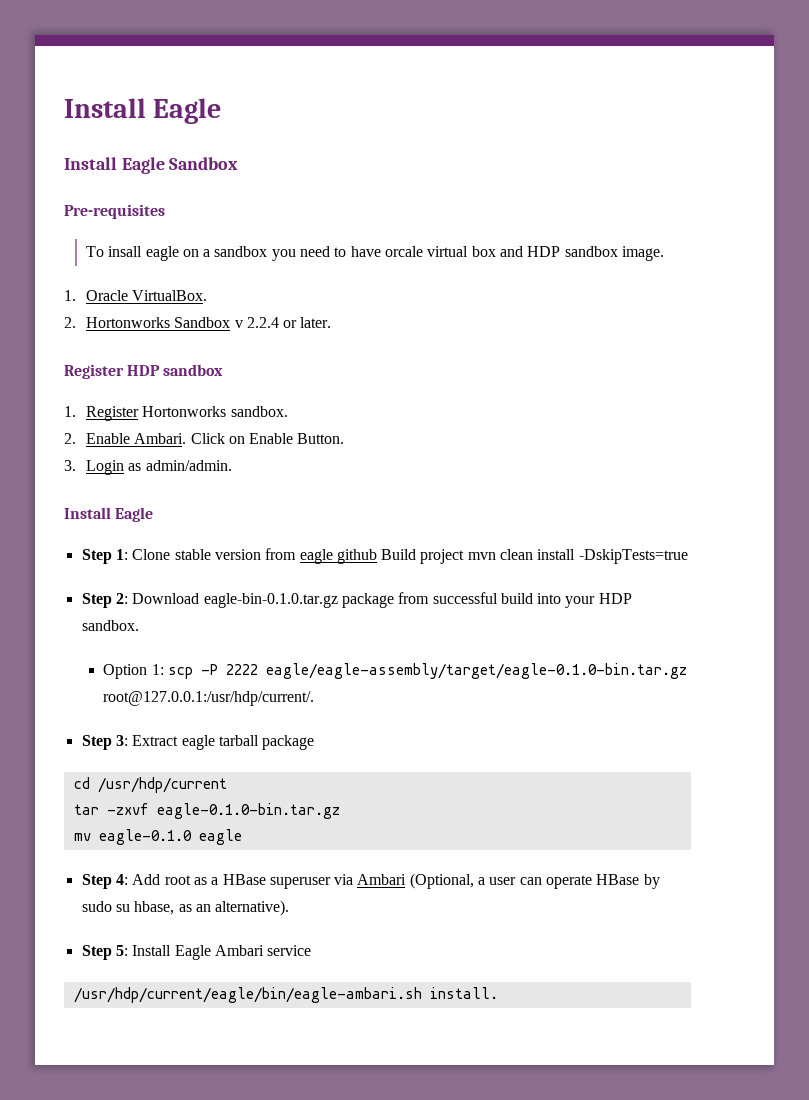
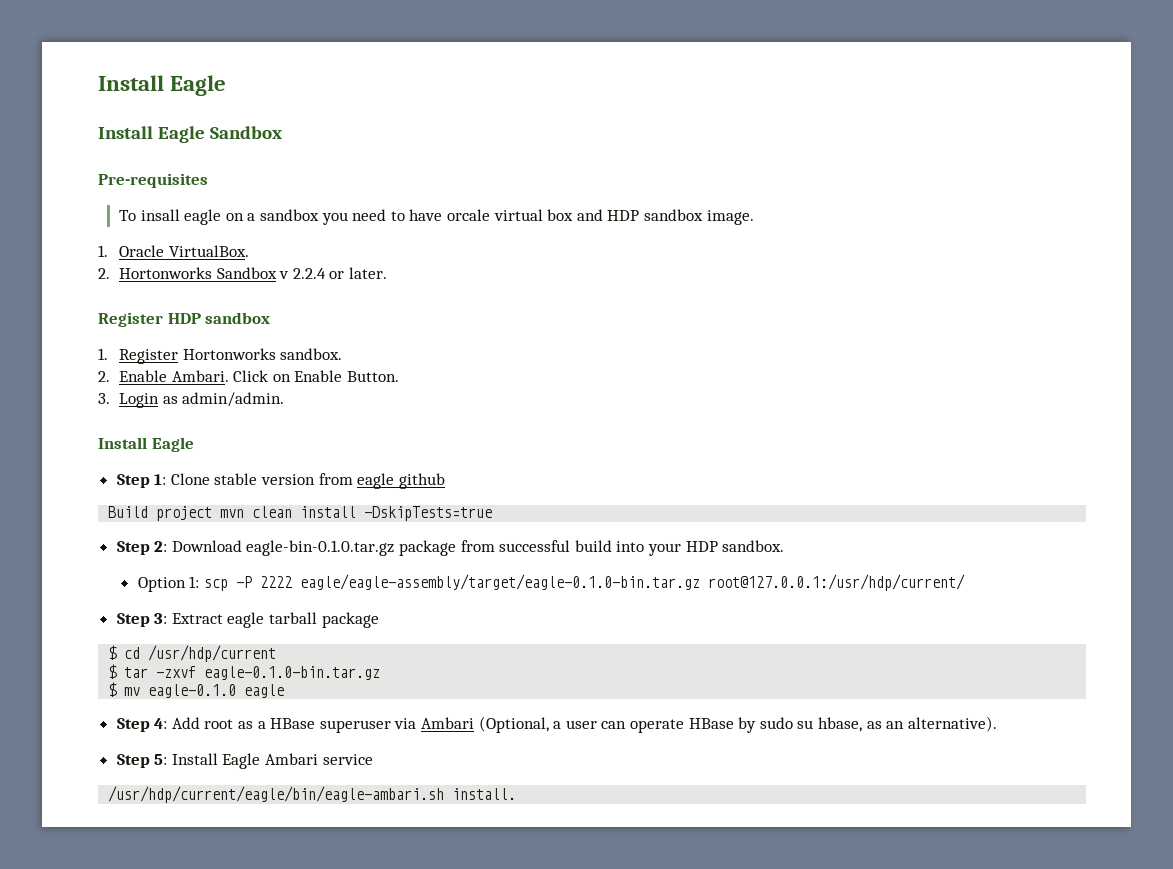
- Step 1: Clone stable version from eagle github Build project mvn clean install -DskipTests=true
+ Step 1: Clone stable version from eagle github
+ Build project mvn clean install -DskipTests=true
- Option 1: scp -P 2222 eagle/eagle-assembly/target/eagle-0.1.0-bin.tar.gz root@127.0.0.1:/usr/hdp/current/.
+ Option 1: scp -P 2222 eagle/eagle-assembly/target/eagle-0.1.0-bin.tar.gz root@127.0.0.1:/usr/hdp/current/
- cd /usr/hdp/current
+ $ cd /usr/hdp/current
- tar -zxvf eagle-0.1.0-bin.tar.gz
+ $ tar -zxvf eagle-0.1.0-bin.tar.gz
- mv eagle-0.1.0 eagle
+ $ mv eagle-0.1.0 eagle

